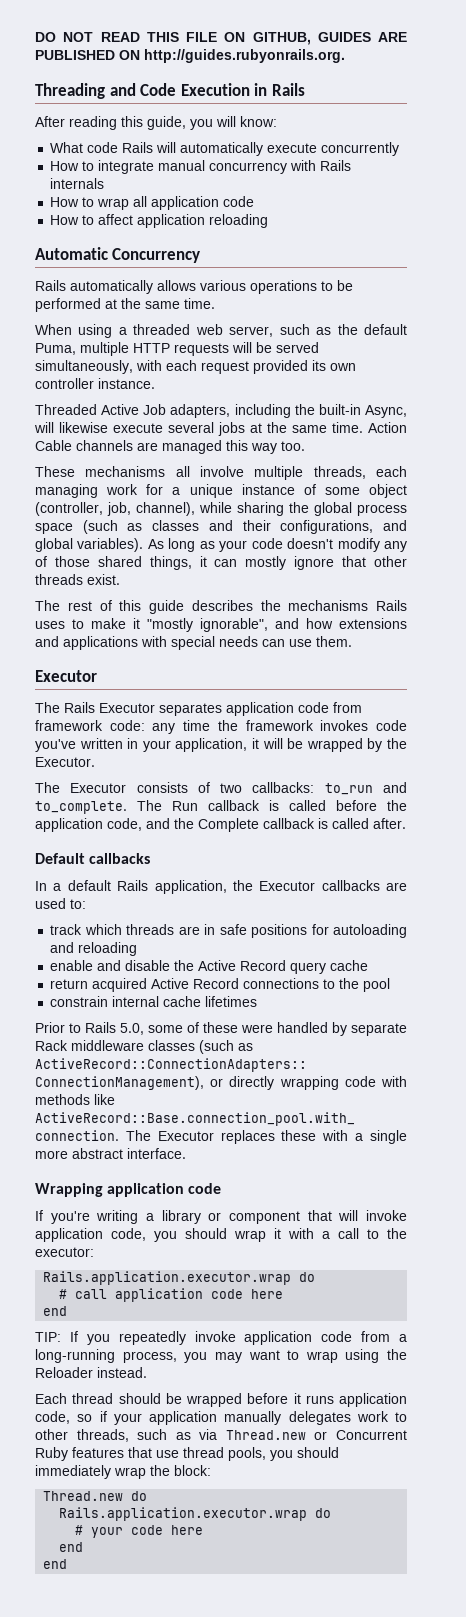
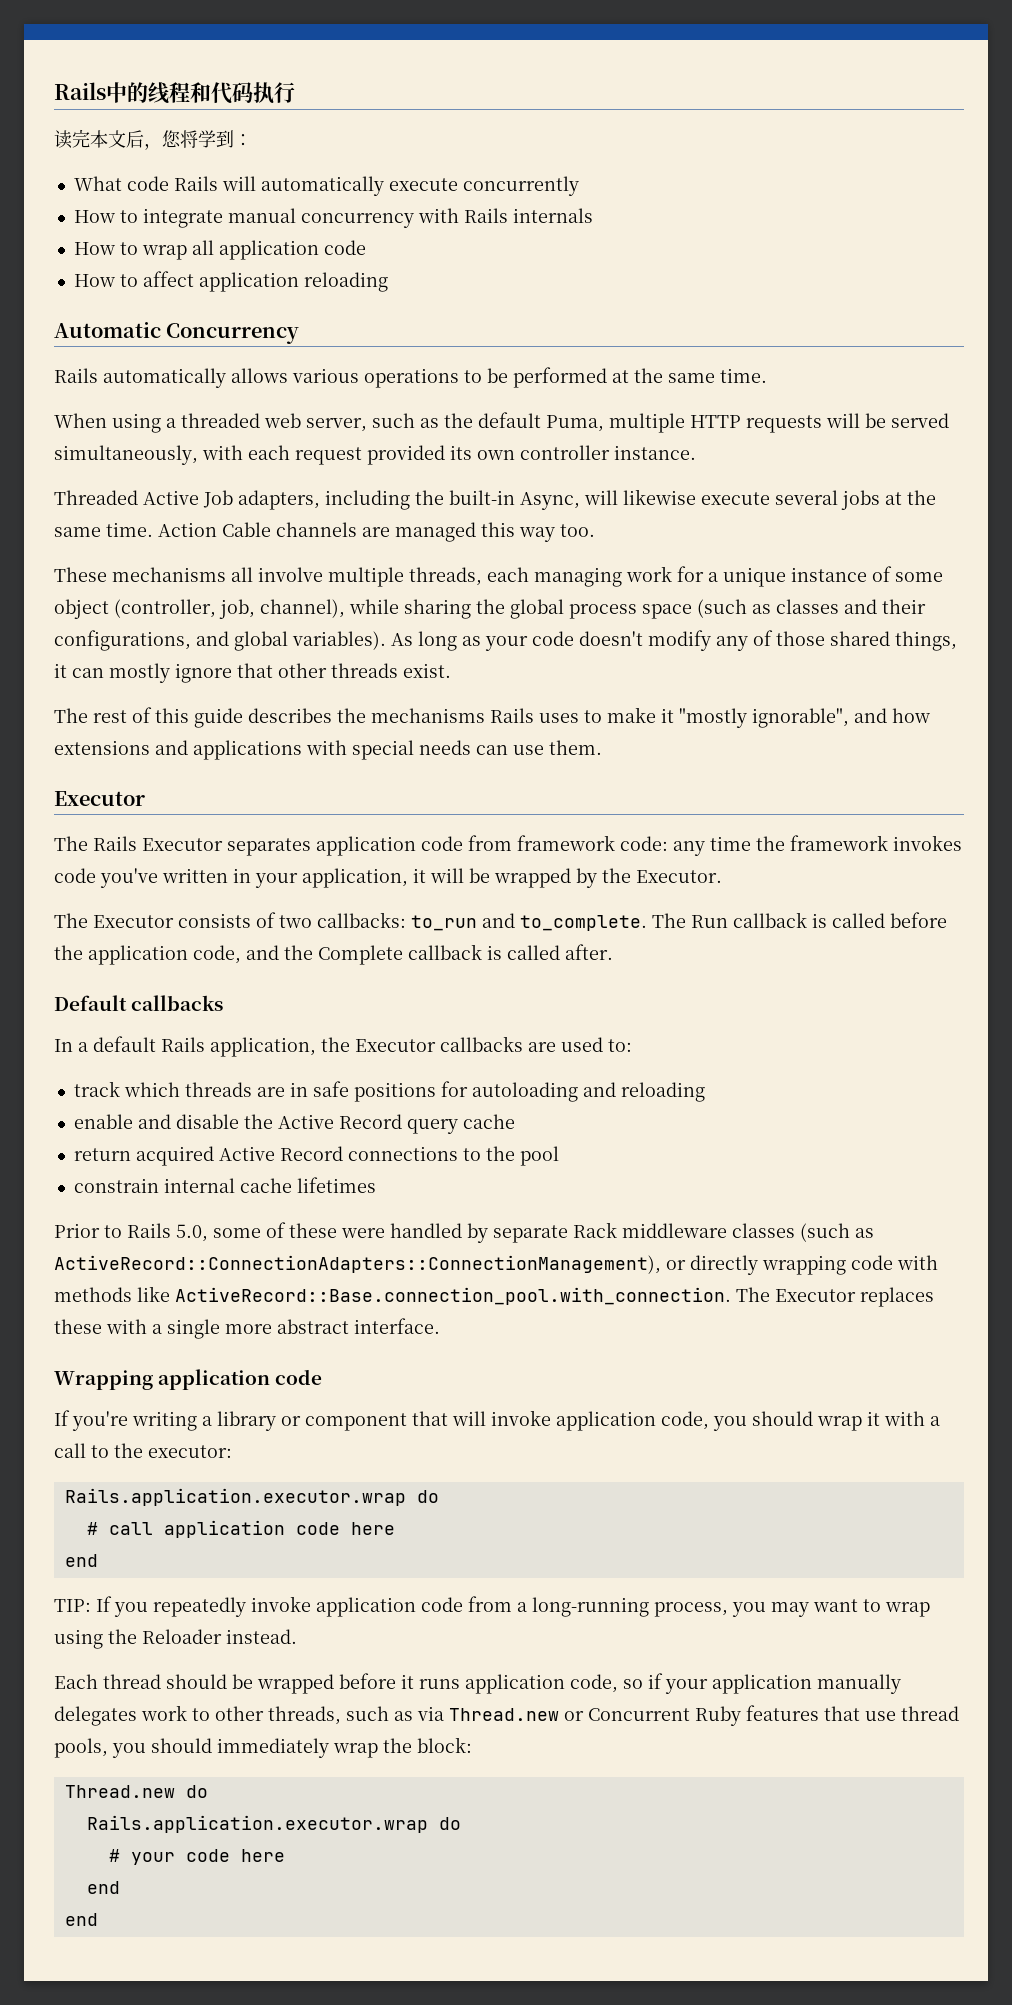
- DO NOT READ THIS FILE ON GITHUB, GUIDES ARE PUBLISHED ON http://guides.rubyonrails.org.
- Threading and Code Execution in Rails
- After reading this guide, you will know:
+ Rails中的线程和代码执行
+ 读完本文后，您将学到：

